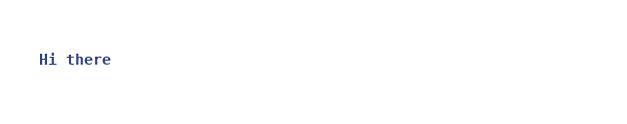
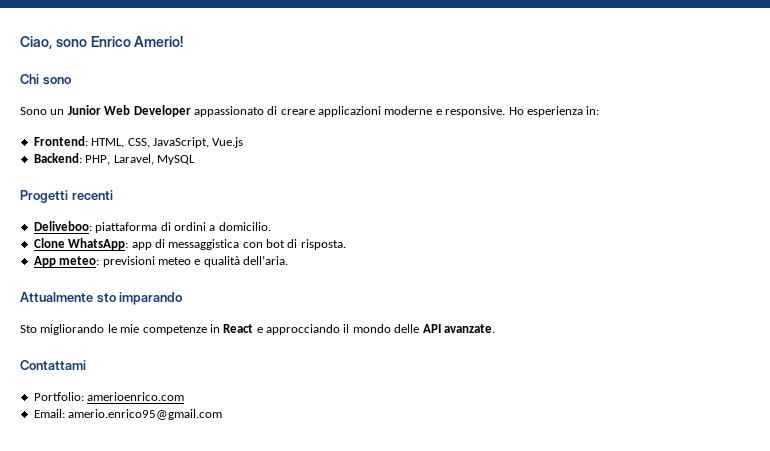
- Hi there
+ Ciao, sono Enrico Amerio!
+ Chi sono
+ Sono un Junior Web Developer appassionato di creare applicazioni moderne e responsive. Ho esperienza in:
+ Frontend: HTML, CSS, JavaScript, Vue.js
+ Backend: PHP, Laravel, MySQL
+ Progetti recenti
+ Deliveboo: piattaforma di ordini a domicilio.
+ Clone WhatsApp: app di messaggistica con bot di risposta.
+ App meteo: previsioni meteo e qualità dell’aria.
+ Attualmente sto imparando
+ Sto migliorando le mie competenze in React e approcciando il mondo delle API avanzate.
+ Contattami
+ Portfolio: amerioenrico.com
+ Email: amerio.enrico95@gmail.com

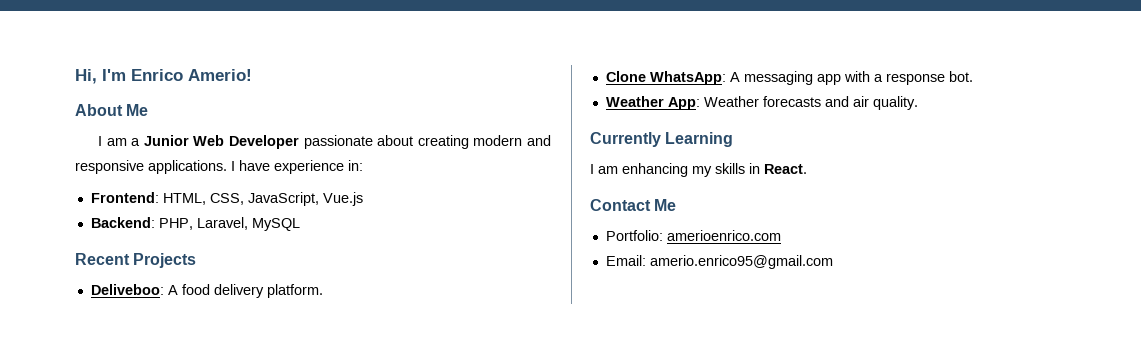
- Ciao, sono Enrico Amerio!
+ Hi, I'm Enrico Amerio!
- Chi sono
- Sono un Junior Web Developer appassionato di creare applicazioni moderne e responsive. Ho esperienza in:
+ About Me
+ I am a Junior Web Developer passionate about creating modern and responsive applications. I have experience in:
- Progetti recenti
+ Recent Projects
- Deliveboo: piattaforma di ordini a domicilio.
- Clone WhatsApp: app di messaggistica con bot di risposta.
- App meteo: previsioni meteo e qualità dell’aria.
- Attualmente sto imparando
- Sto migliorando le mie competenze in React e approcciando il mondo delle API avanzate.
- Contattami
+ Deliveboo: A food delivery platform.
+ Clone WhatsApp: A messaging app with a response bot.
+ Weather App: Weather forecasts and air quality.
+ Currently Learning
+ I am enhancing my skills in React.
+ Contact Me

